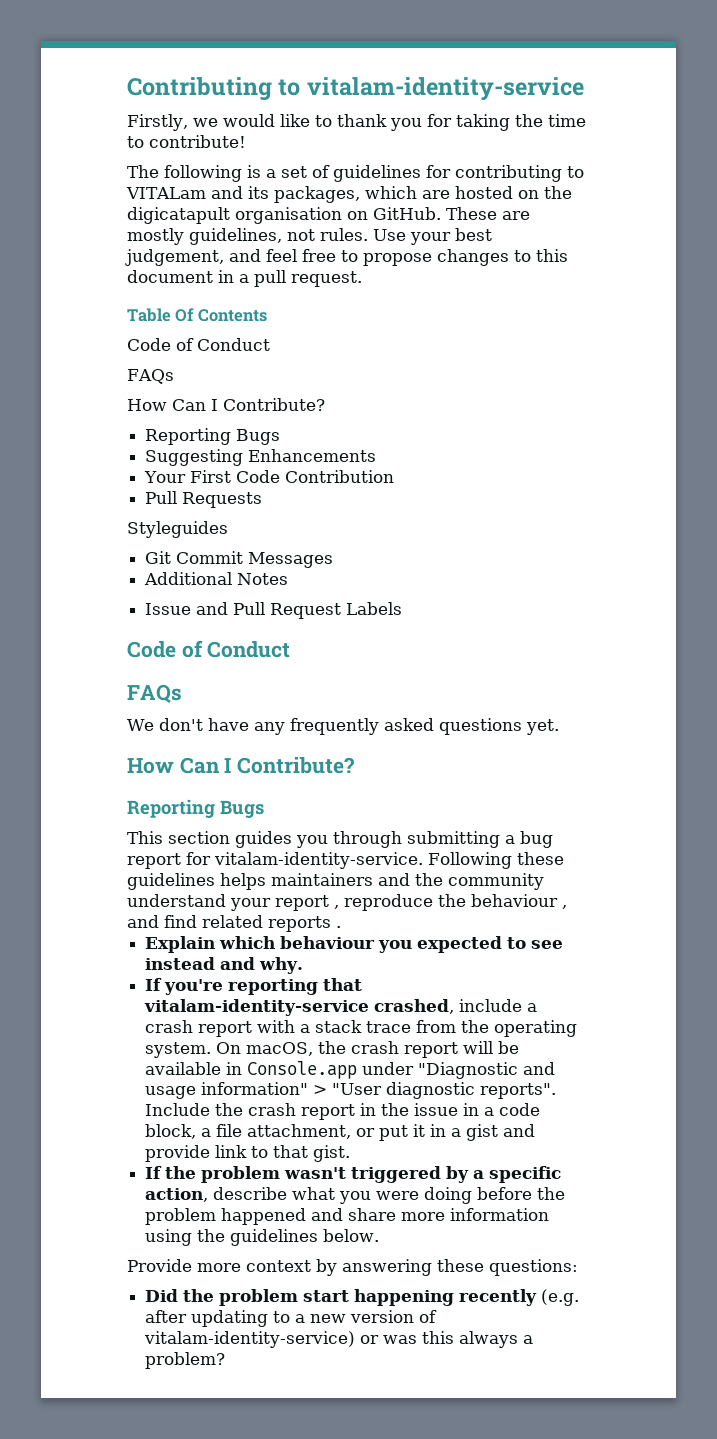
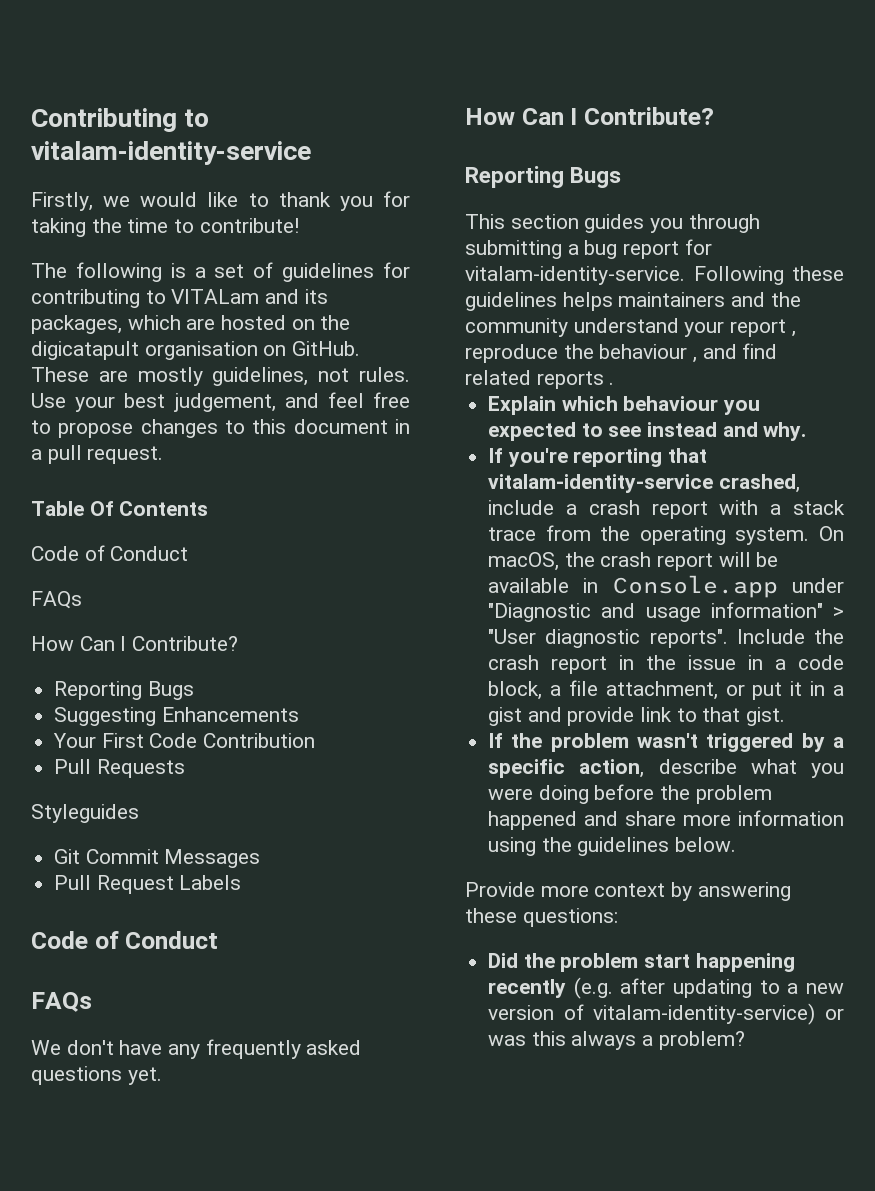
- Additional Notes
- Issue and Pull Request Labels
+ Pull Request Labels

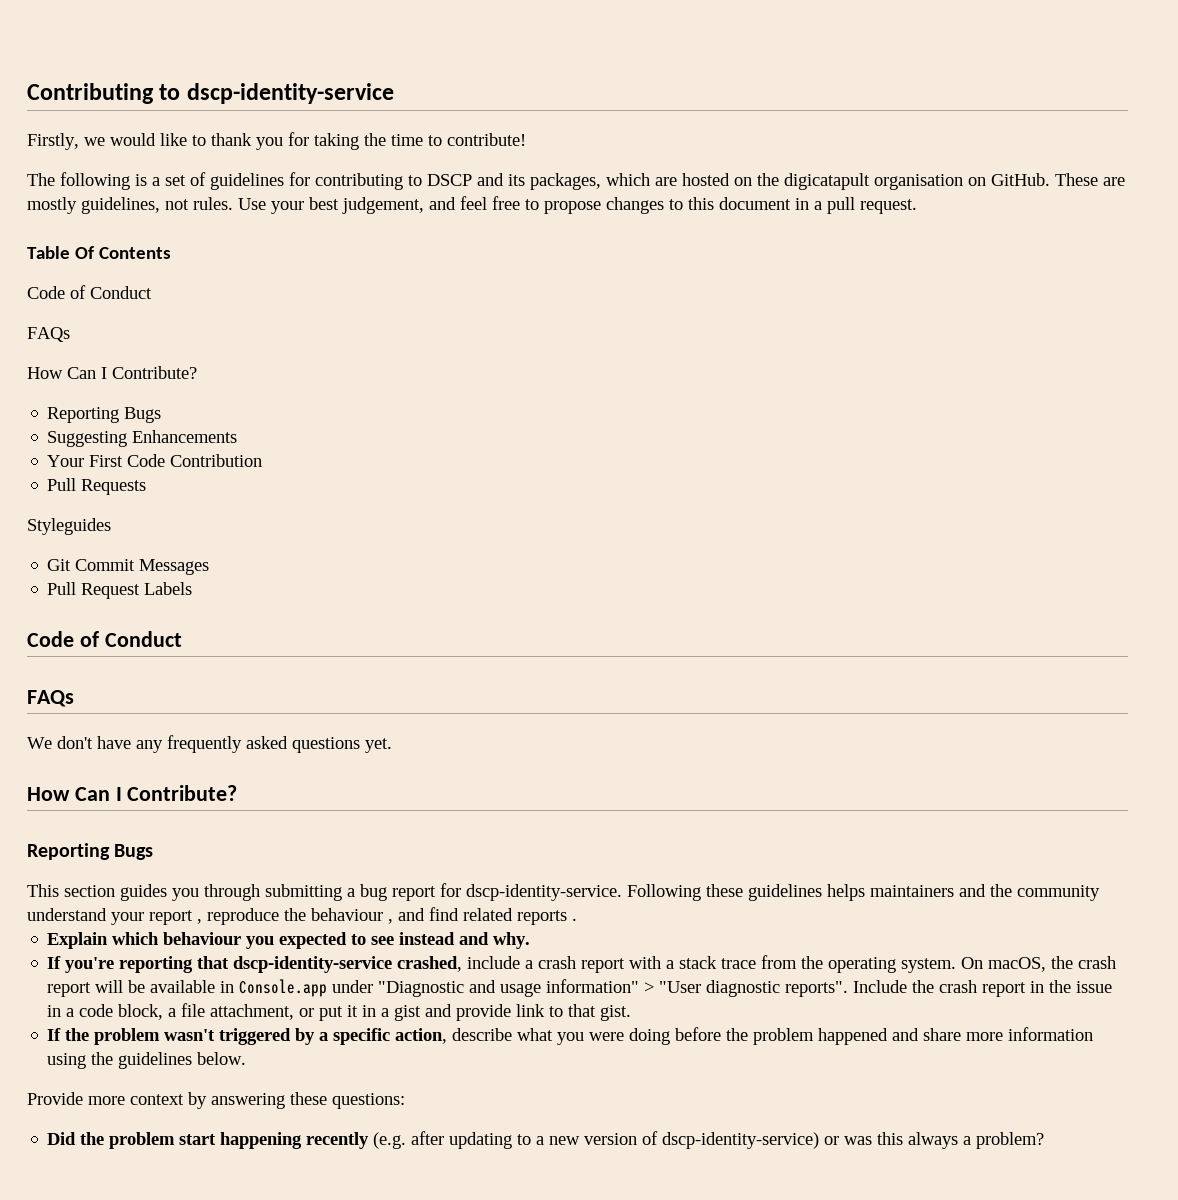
- Contributing to vitalam-identity-service
+ Contributing to dscp-identity-service
- The following is a set of guidelines for contributing to VITALam and its packages, which are hosted on the digicatapult organisation on GitHub.
+ The following is a set of guidelines for contributing to DSCP and its packages, which are hosted on the digicatapult organisation on GitHub.
- This section guides you through submitting a bug report for vitalam-identity-service.
+ This section guides you through submitting a bug report for dscp-identity-service.
- If you're reporting that vitalam-identity-service crashed, include a crash report with a stack trace from the operating system.
+ If you're reporting that dscp-identity-service crashed, include a crash report with a stack trace from the operating system.
- Did the problem start happening recently (e.g. after updating to a new version of vitalam-identity-service) or was this always a problem?
+ Did the problem start happening recently (e.g. after updating to a new version of dscp-identity-service) or was this always a problem?

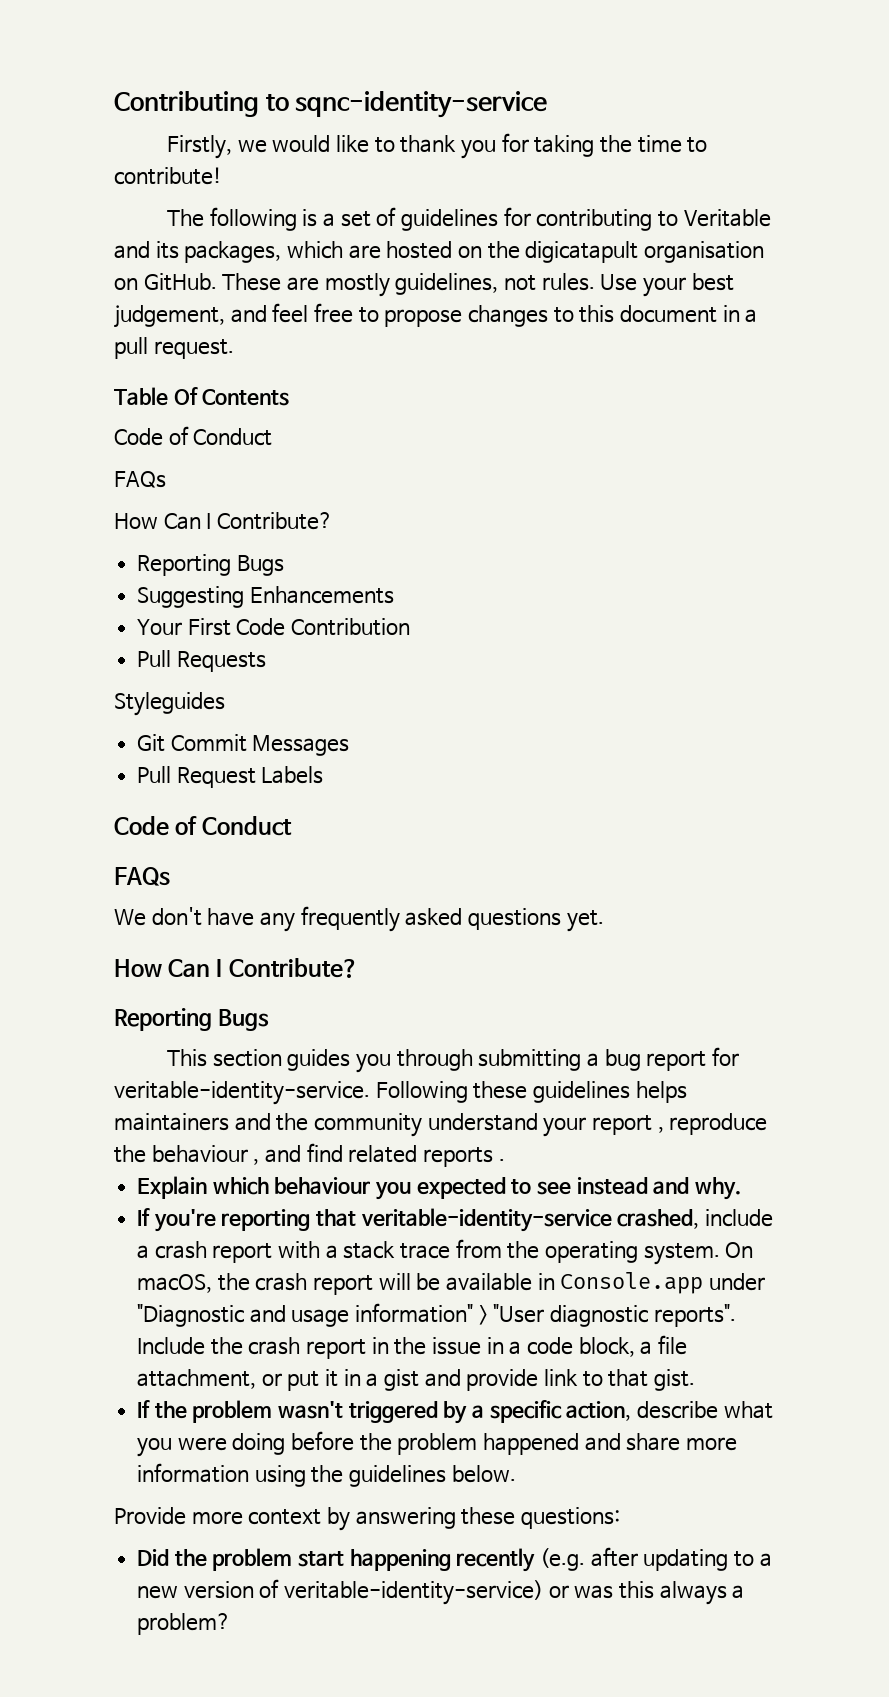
- Contributing to dscp-identity-service
+ Contributing to sqnc-identity-service
- The following is a set of guidelines for contributing to DSCP and its packages, which are hosted on the digicatapult organisation on GitHub.
+ The following is a set of guidelines for contributing to Veritable and its packages, which are hosted on the digicatapult organisation on GitHub.
- This section guides you through submitting a bug report for dscp-identity-service.
+ This section guides you through submitting a bug report for veritable-identity-service.
- If you're reporting that dscp-identity-service crashed, include a crash report with a stack trace from the operating system.
+ If you're reporting that veritable-identity-service crashed, include a crash report with a stack trace from the operating system.
- Did the problem start happening recently (e.g. after updating to a new version of dscp-identity-service) or was this always a problem?
+ Did the problem start happening recently (e.g. after updating to a new version of veritable-identity-service) or was this always a problem?

